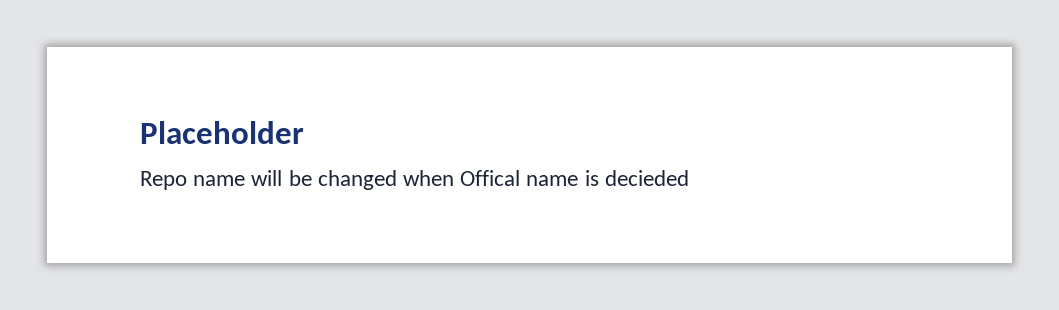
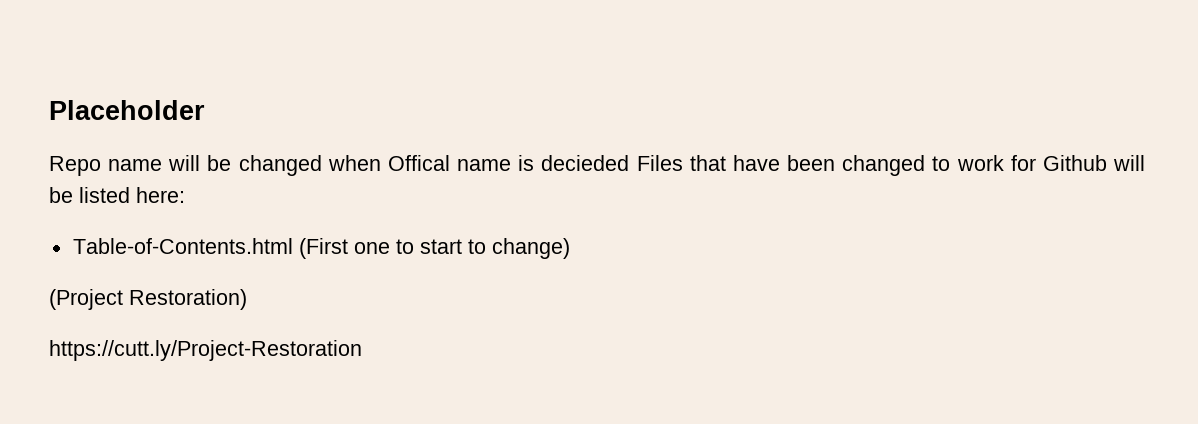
- Repo name will be changed when Offical name is decieded
+ Repo name will be changed when Offical name is decieded Files that have been changed to work for Github will be listed here:
+ Table-of-Contents.html (First one to start to change)
+ (Project Restoration)
+ https://cutt.ly/Project-Restoration

